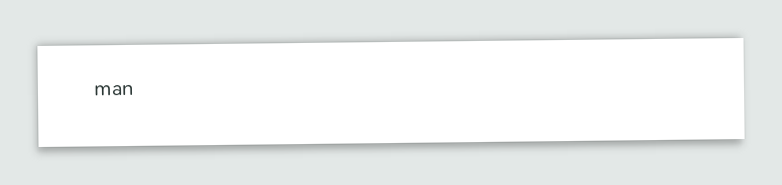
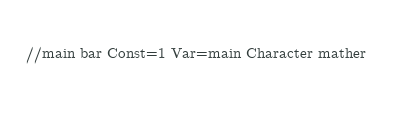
- man
+ //main bar Const=1 Var=main Character mather

